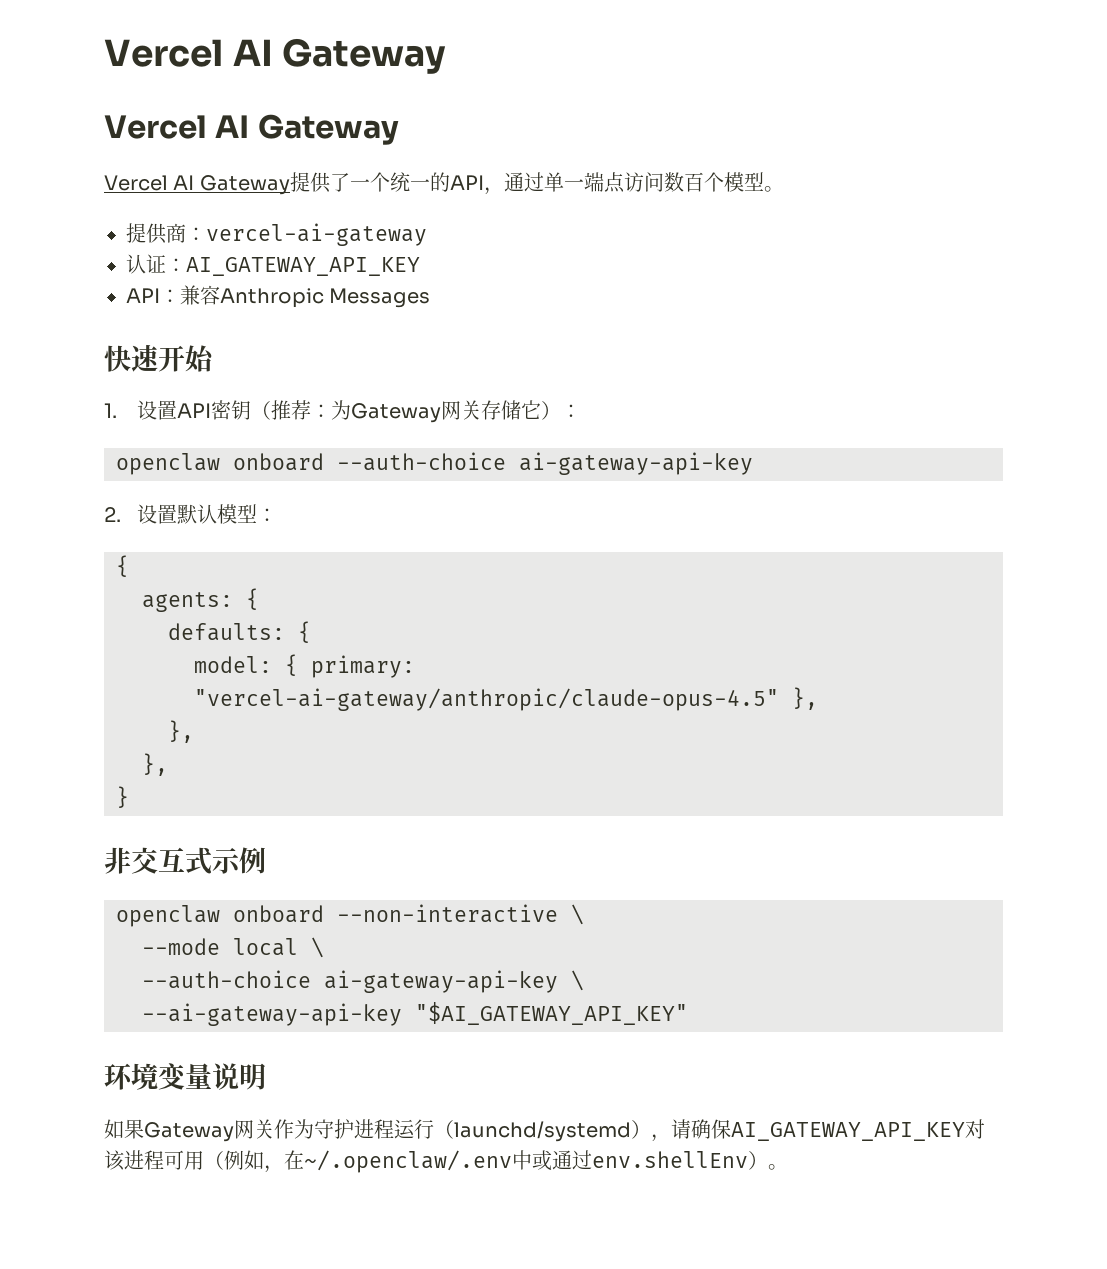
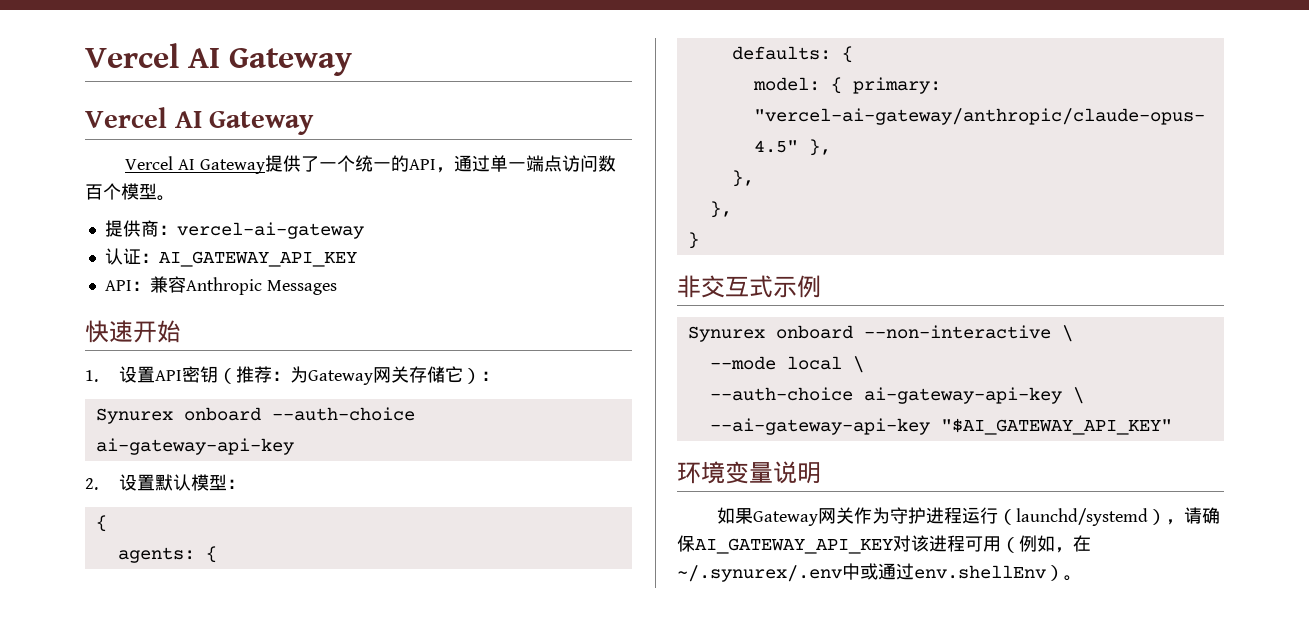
- openclaw onboard --auth-choice ai-gateway-api-key
+ Synurex onboard --auth-choice ai-gateway-api-key
- openclaw onboard --non-interactive \
+ Synurex onboard --non-interactive \
- 如果Gateway网关作为守护进程运行（launchd/systemd），请确保AI_GATEWAY_API_KEY对该进程可用（例如，在~/.openclaw/.env中或通过env.shellEnv）。
+ 如果Gateway网关作为守护进程运行（launchd/systemd），请确保AI_GATEWAY_API_KEY对该进程可用（例如，在~/.synurex/.env中或通过env.shellEnv）。

